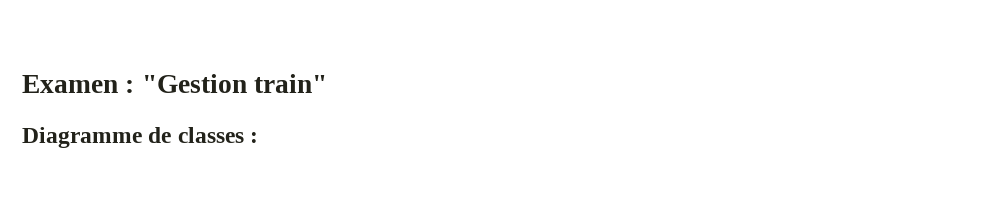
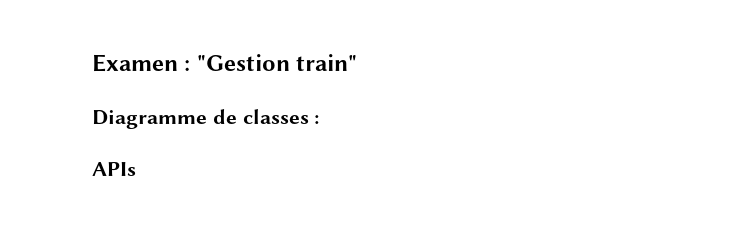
+ APIs

